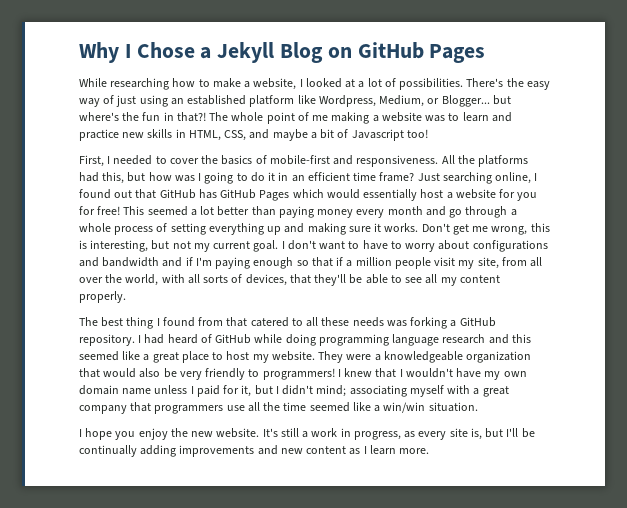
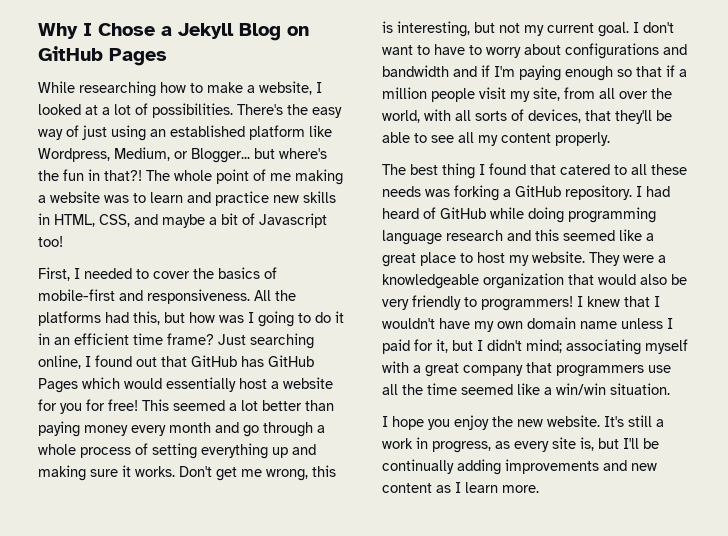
- The best thing I found from that catered to all these needs was forking a GitHub repository.
+ The best thing I found that catered to all these needs was forking a GitHub repository.

